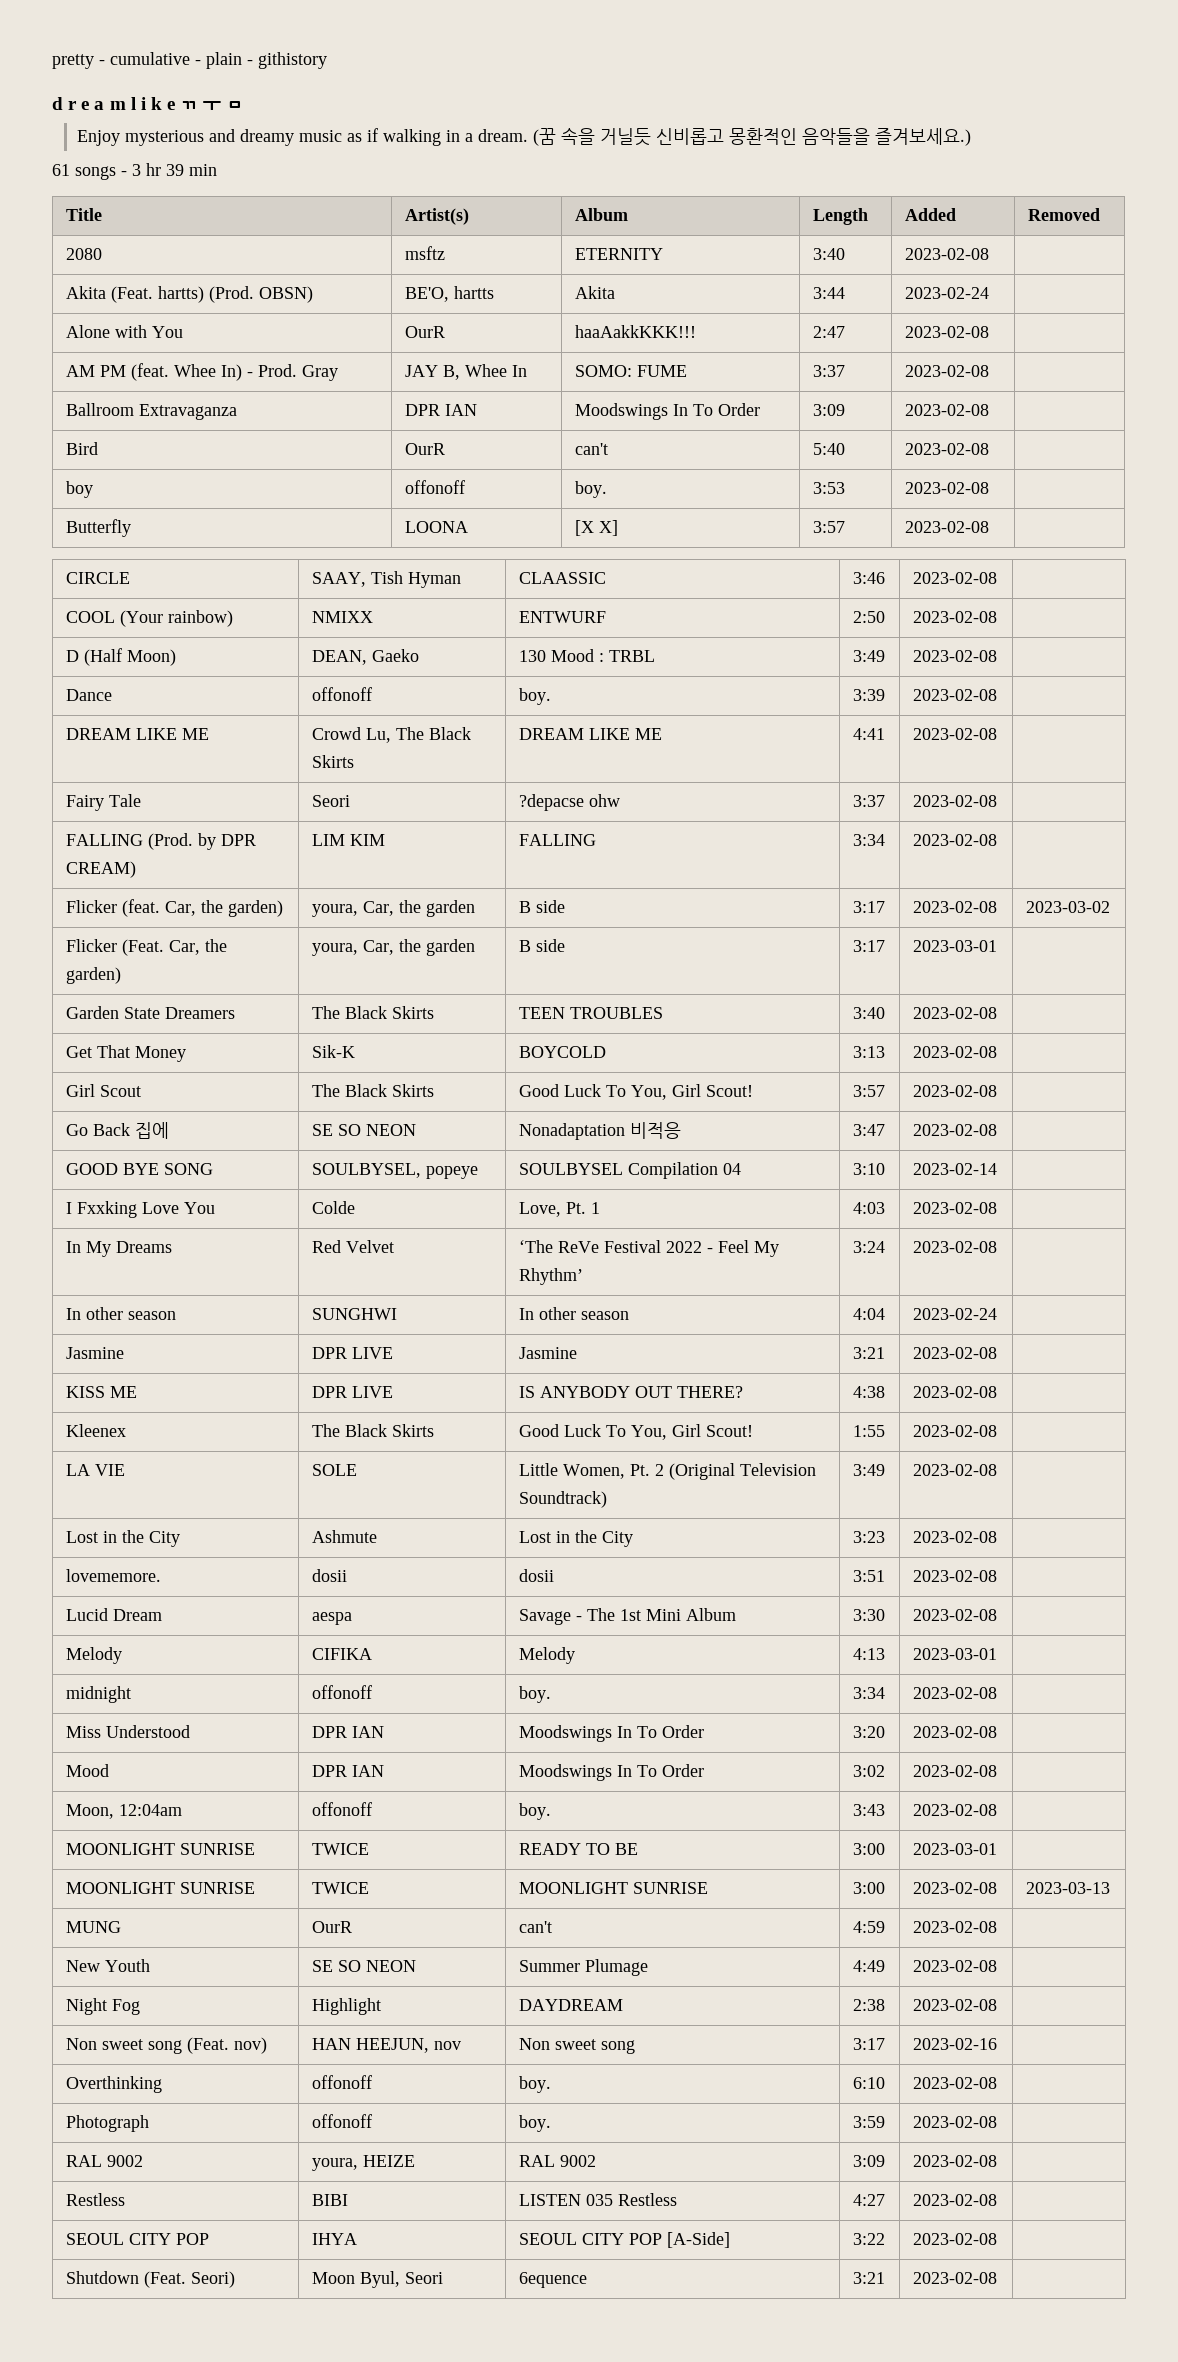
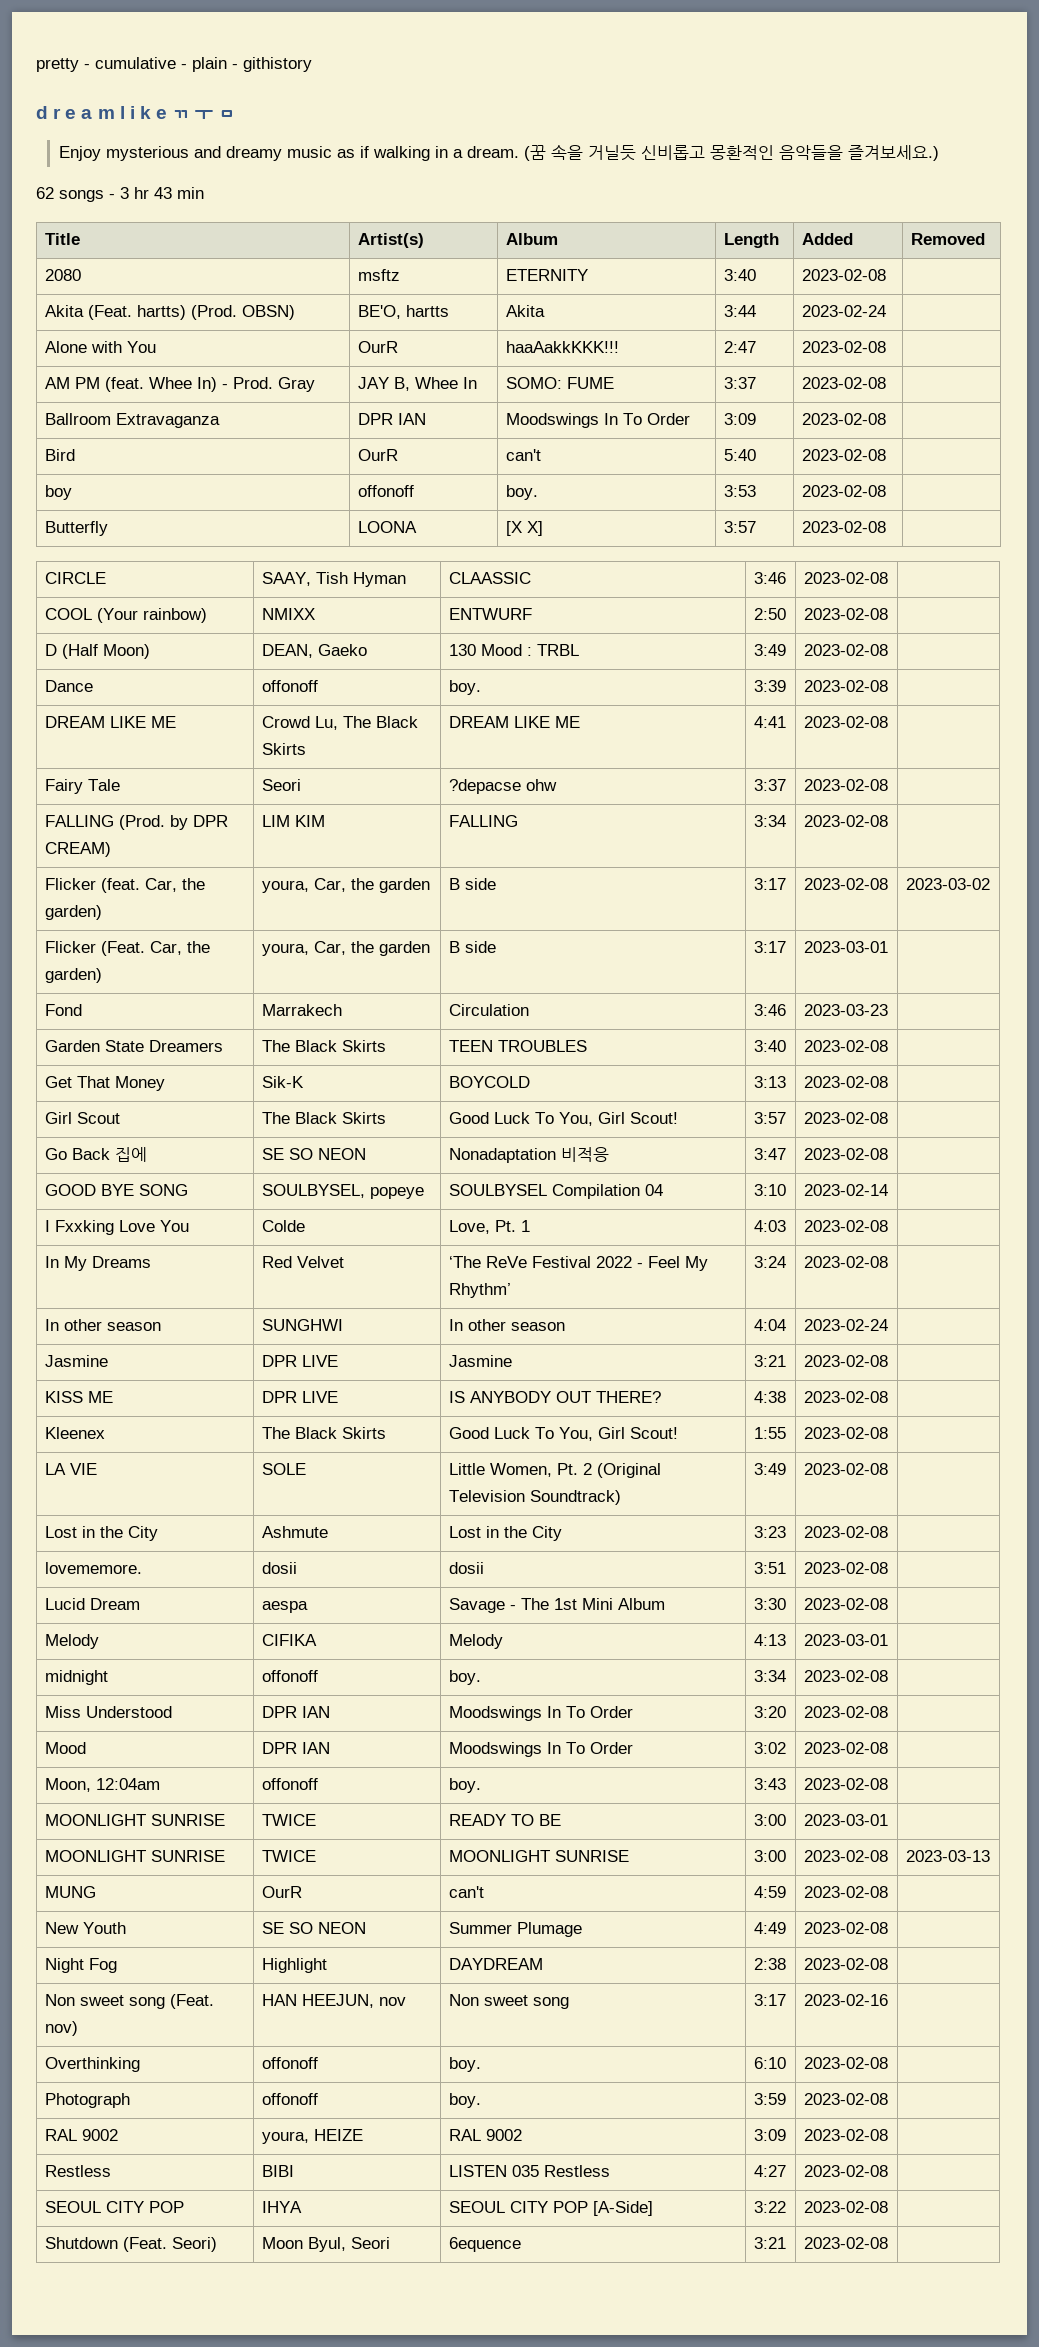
- 61 songs - 3 hr 39 min
+ 62 songs - 3 hr 43 min
+ Fond | Marrakech | Circulation | 3:46 | 2023-03-23 |

